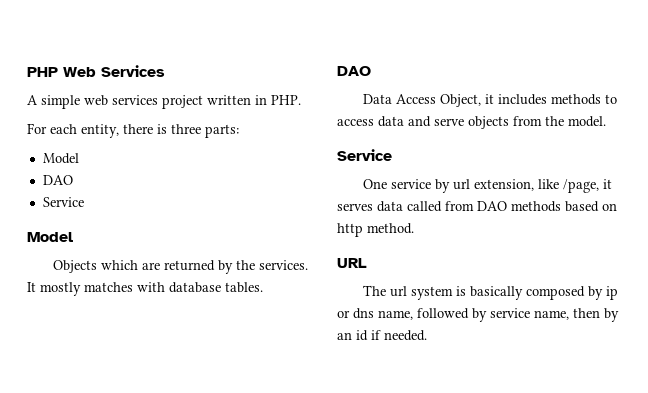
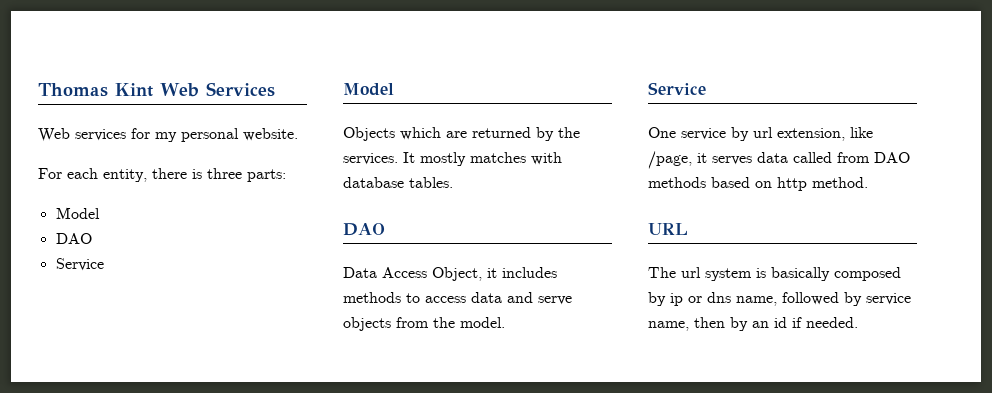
- PHP Web Services
+ Thomas Kint Web Services
- A simple web services project written in PHP.
+ Web services for my personal website.

